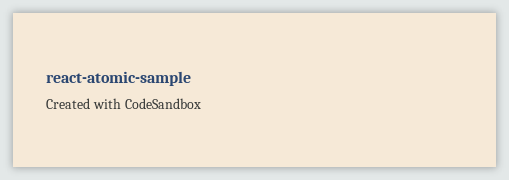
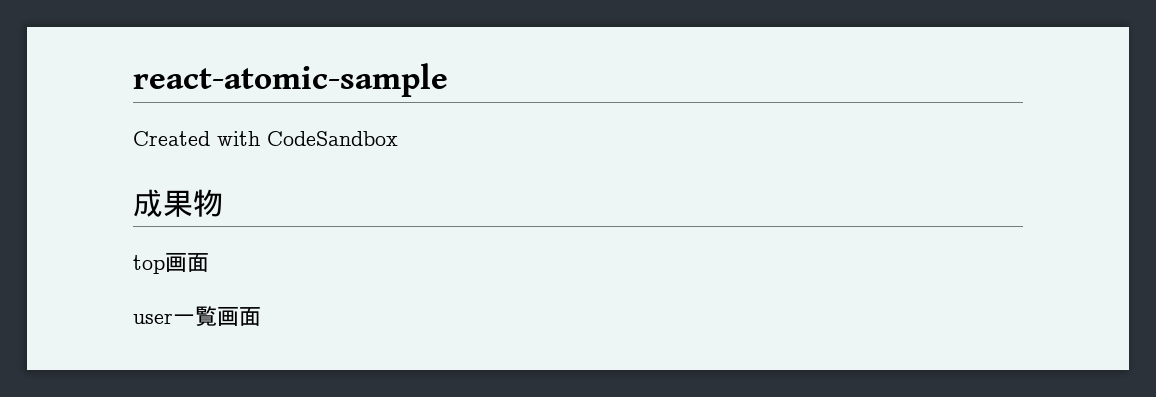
+ 成果物
+ top画面
+ user一覧画面

